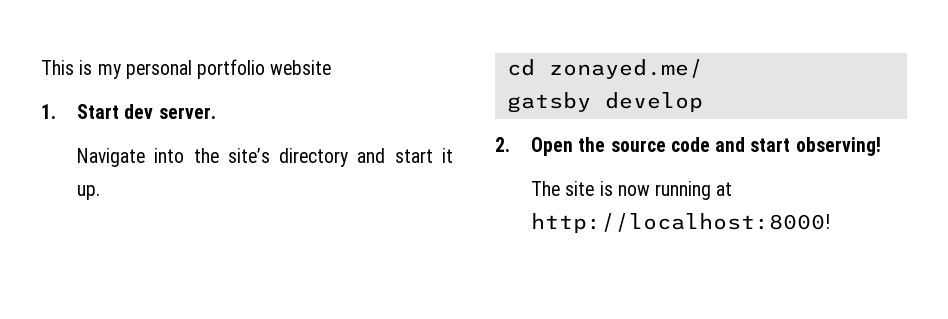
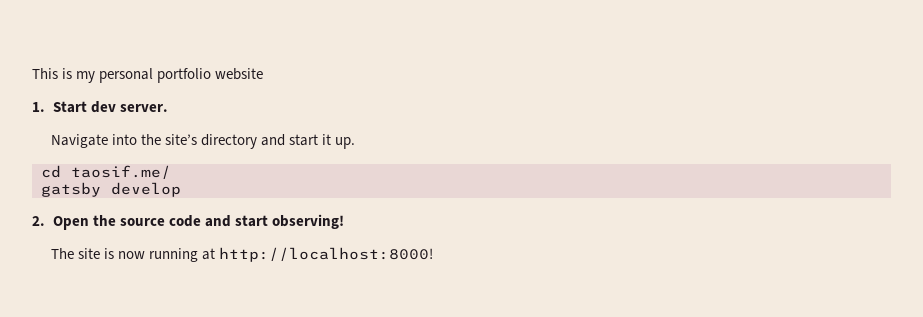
- cd zonayed.me/
+ cd taosif.me/

